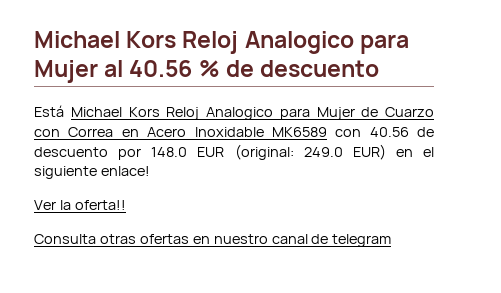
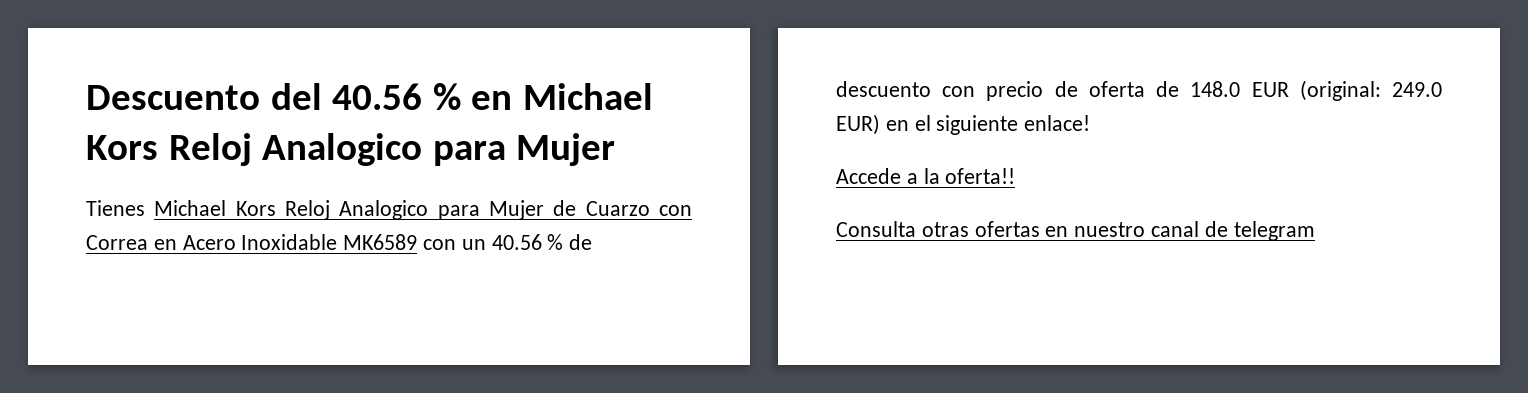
- Michael Kors Reloj Analogico para Mujer al 40.56 % de descuento
- Está Michael Kors Reloj Analogico para Mujer de Cuarzo con Correa en Acero Inoxidable MK6589 con 40.56 de descuento por 148.0 EUR (original: 249.0 EUR) en el siguiente enlace!
+ Descuento del 40.56 % en Michael Kors Reloj Analogico para Mujer
+ Tienes Michael Kors Reloj Analogico para Mujer de Cuarzo con Correa en Acero Inoxidable MK6589 con un 40.56 % de descuento con precio de oferta de 148.0 EUR (original: 249.0 EUR) en el siguiente enlace!
- Ver la oferta!!
+ Accede a la oferta!!

